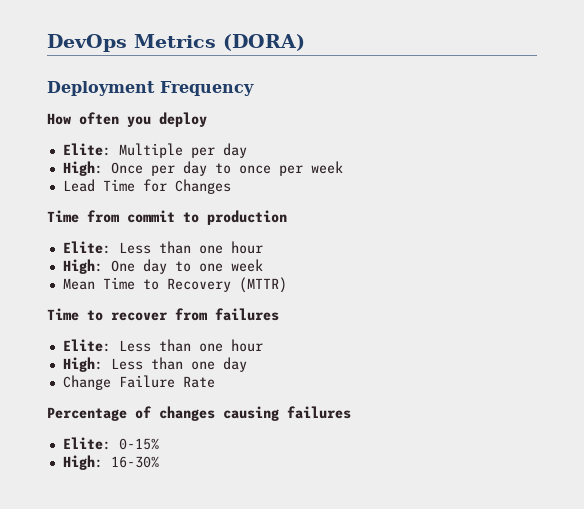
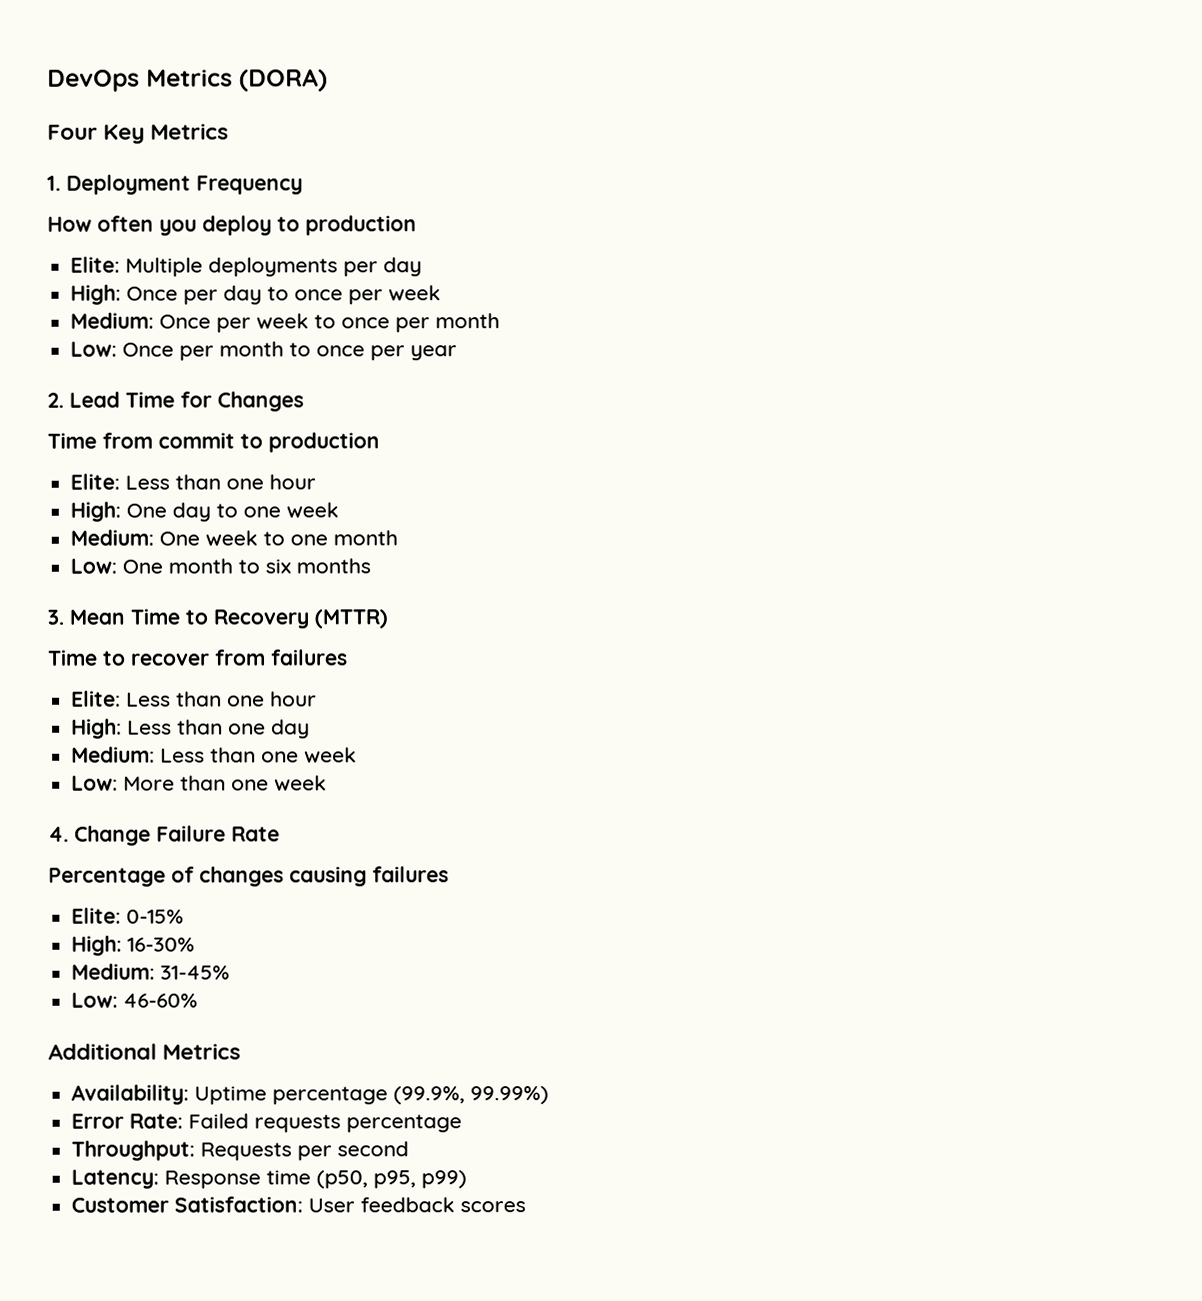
- Deployment Frequency
+ Four Key Metrics
+ 1. Deployment Frequency
- How often you deploy
+ How often you deploy to production
- Elite: Multiple per day
+ Elite: Multiple deployments per day
- Lead Time for Changes
+ Medium: Once per week to once per month
+ Low: Once per month to once per year
+ 2. Lead Time for Changes
- Mean Time to Recovery (MTTR)
+ Medium: One week to one month
+ Low: One month to six months
+ 3. Mean Time to Recovery (MTTR)
- Change Failure Rate
+ Medium: Less than one week
+ Low: More than one week
+ 4. Change Failure Rate
+ Medium: 31-45%
+ Low: 46-60%
+ Additional Metrics
+ Availability: Uptime percentage (99.9%, 99.99%)
+ Error Rate: Failed requests percentage
+ Throughput: Requests per second
+ Latency: Response time (p50, p95, p99)
+ Customer Satisfaction: User feedback scores

